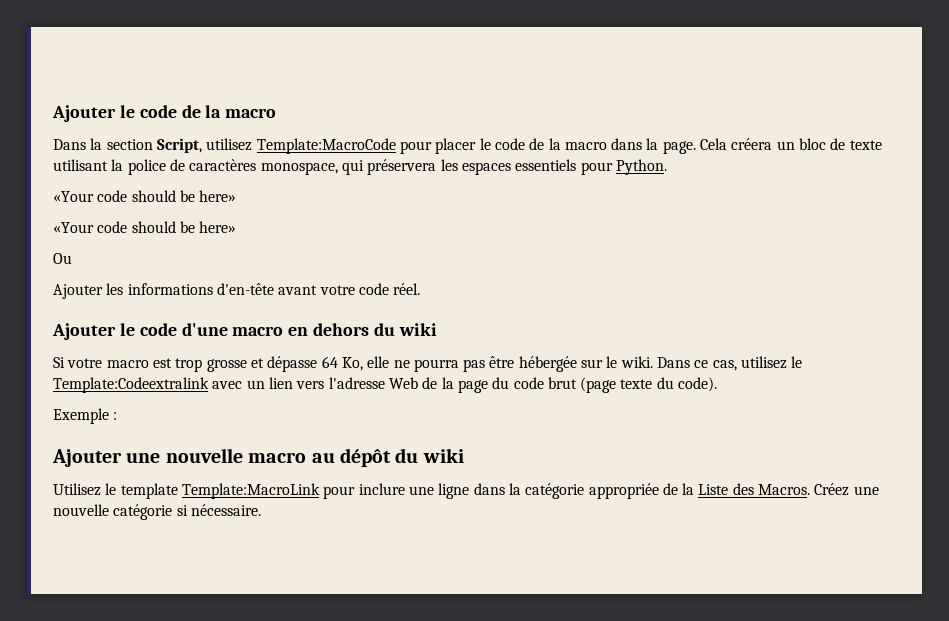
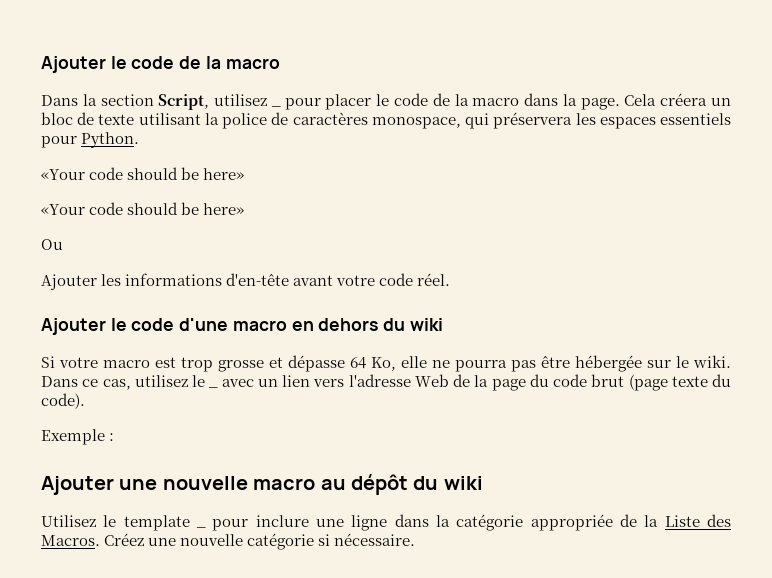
- Dans la section Script, utilisez Template:MacroCode pour placer le code de la macro dans la page.
+ Dans la section Script, utilisez _ pour placer le code de la macro dans la page.
- Dans ce cas, utilisez le Template:Codeextralink avec un lien vers l'adresse Web de la page du code brut (page texte du code).
+ Dans ce cas, utilisez le _ avec un lien vers l'adresse Web de la page du code brut (page texte du code).
- Utilisez le template Template:MacroLink pour inclure une ligne dans la catégorie appropriée de la Liste des Macros.
+ Utilisez le template _ pour inclure une ligne dans la catégorie appropriée de la Liste des Macros.

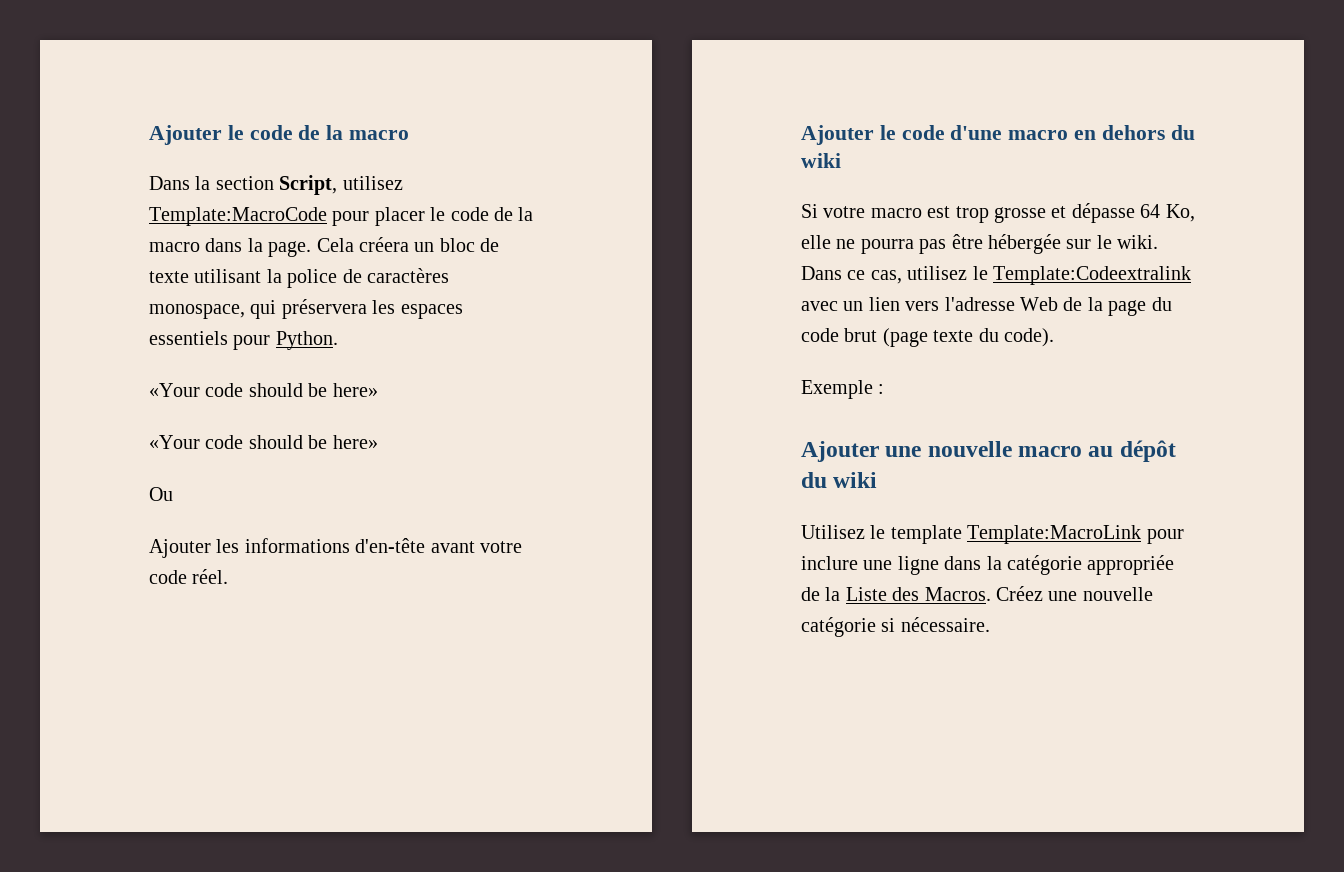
- Dans la section Script, utilisez _ pour placer le code de la macro dans la page.
+ Dans la section Script, utilisez Template:MacroCode pour placer le code de la macro dans la page.
- Dans ce cas, utilisez le _ avec un lien vers l'adresse Web de la page du code brut (page texte du code).
+ Dans ce cas, utilisez le Template:Codeextralink avec un lien vers l'adresse Web de la page du code brut (page texte du code).
- Utilisez le template _ pour inclure une ligne dans la catégorie appropriée de la Liste des Macros.
+ Utilisez le template Template:MacroLink pour inclure une ligne dans la catégorie appropriée de la Liste des Macros.

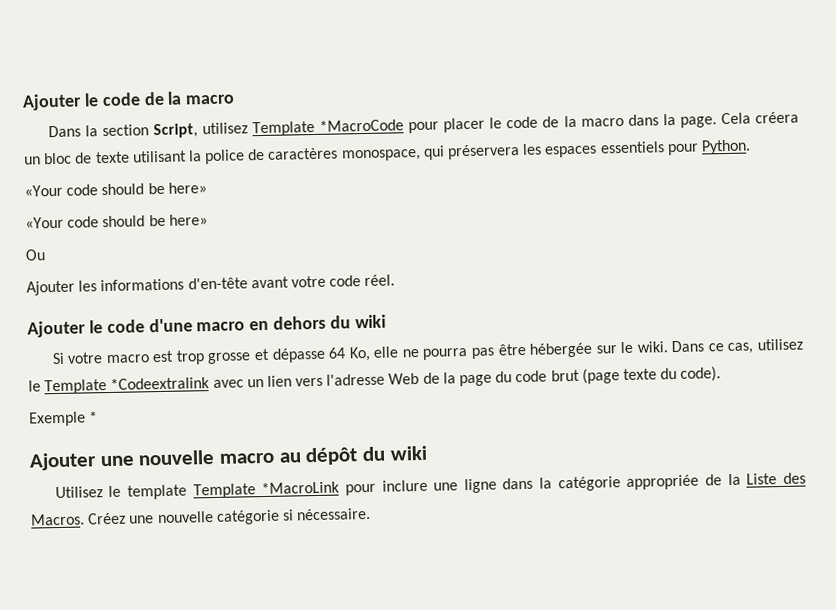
- Dans la section Script, utilisez Template:MacroCode pour placer le code de la macro dans la page.
+ Dans la section Script, utilisez Template *MacroCode pour placer le code de la macro dans la page.
- Dans ce cas, utilisez le Template:Codeextralink avec un lien vers l'adresse Web de la page du code brut (page texte du code).
+ Dans ce cas, utilisez le Template *Codeextralink avec un lien vers l'adresse Web de la page du code brut (page texte du code).
- Exemple :
+ Exemple *
- Utilisez le template Template:MacroLink pour inclure une ligne dans la catégorie appropriée de la Liste des Macros.
+ Utilisez le template Template *MacroLink pour inclure une ligne dans la catégorie appropriée de la Liste des Macros.

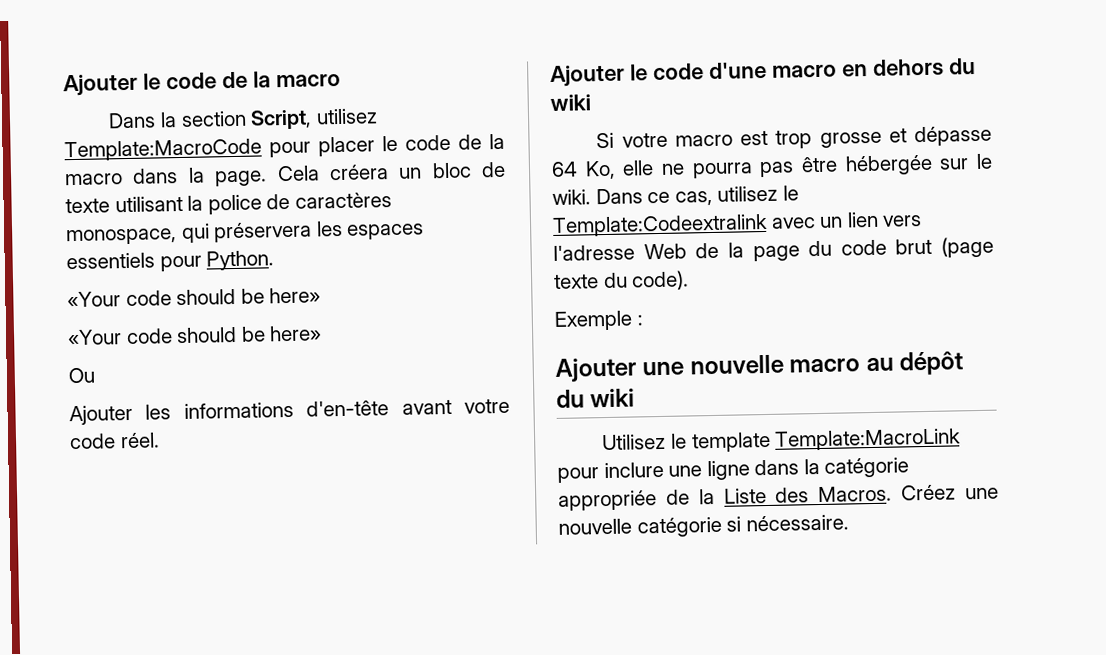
- Dans la section Script, utilisez Template *MacroCode pour placer le code de la macro dans la page.
+ Dans la section Script, utilisez Template:MacroCode pour placer le code de la macro dans la page.
- Dans ce cas, utilisez le Template *Codeextralink avec un lien vers l'adresse Web de la page du code brut (page texte du code).
+ Dans ce cas, utilisez le Template:Codeextralink avec un lien vers l'adresse Web de la page du code brut (page texte du code).
- Exemple *
+ Exemple :
- Utilisez le template Template *MacroLink pour inclure une ligne dans la catégorie appropriée de la Liste des Macros.
+ Utilisez le template Template:MacroLink pour inclure une ligne dans la catégorie appropriée de la Liste des Macros.

